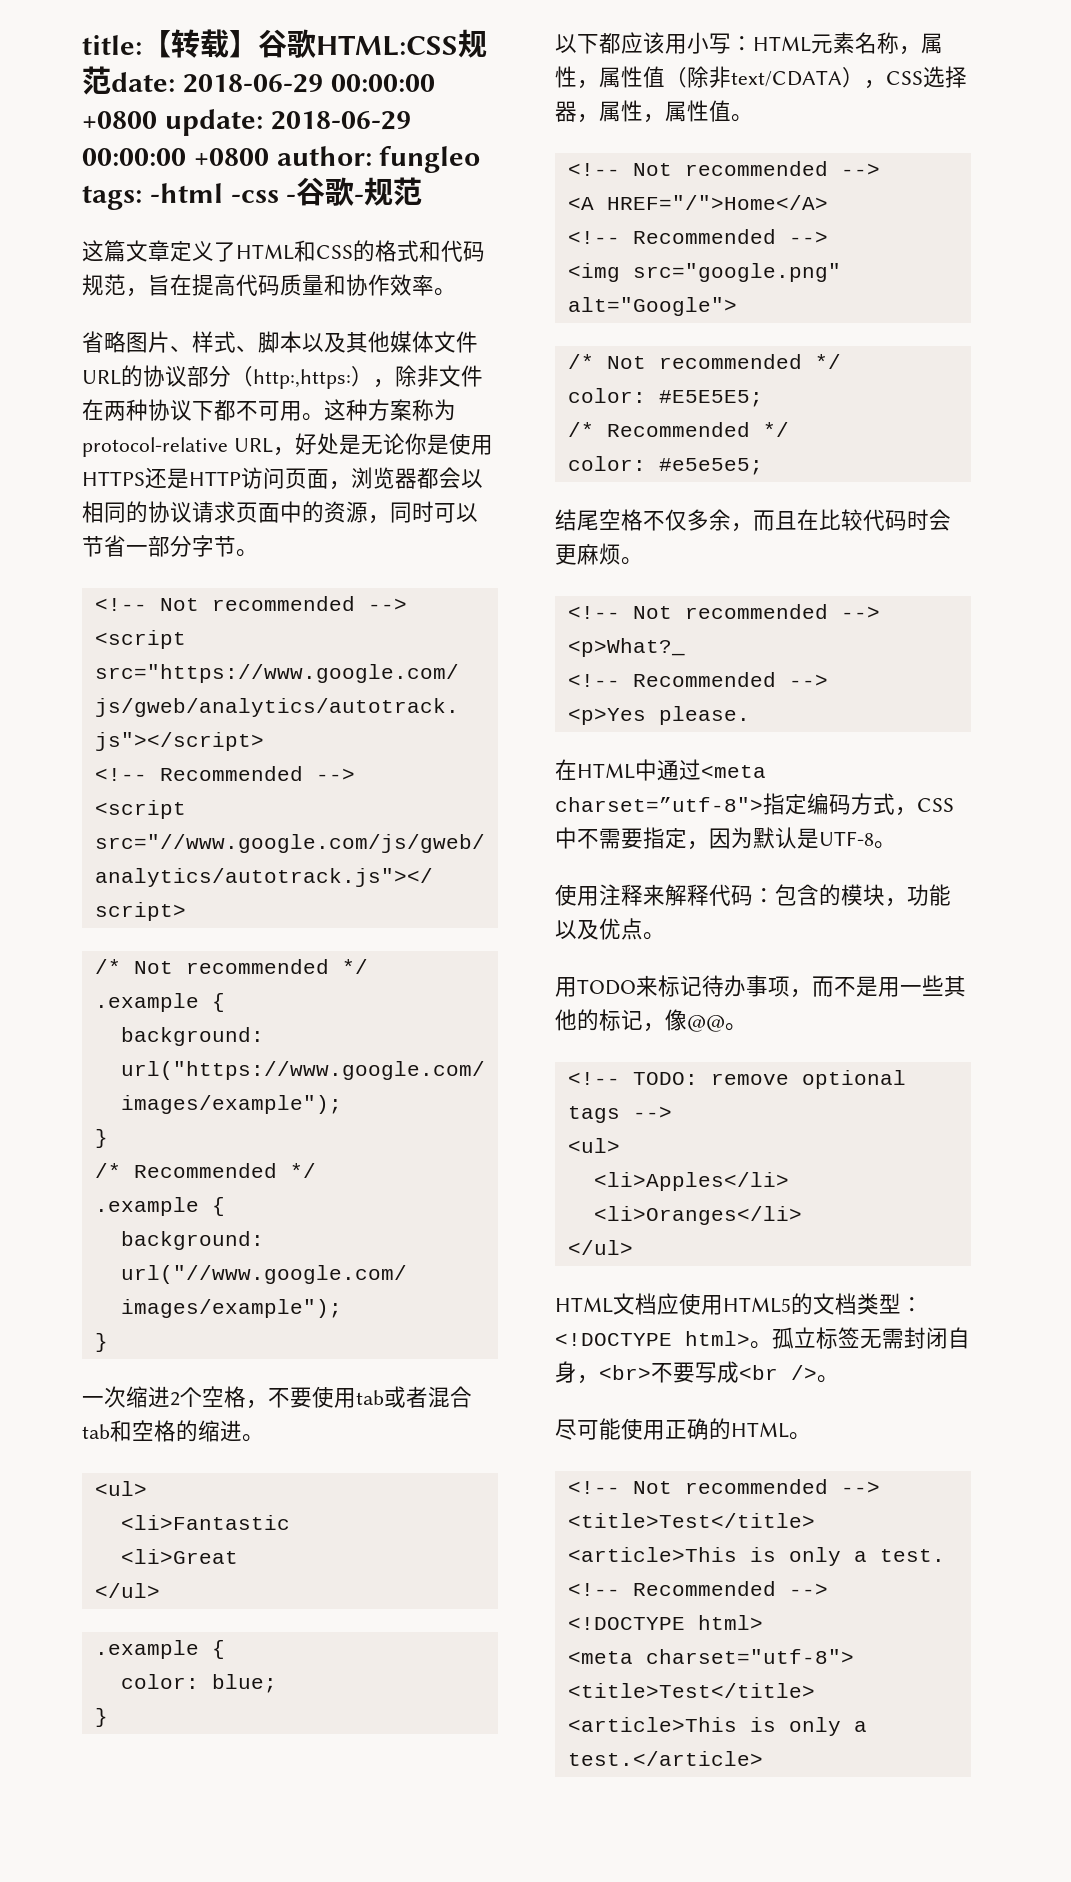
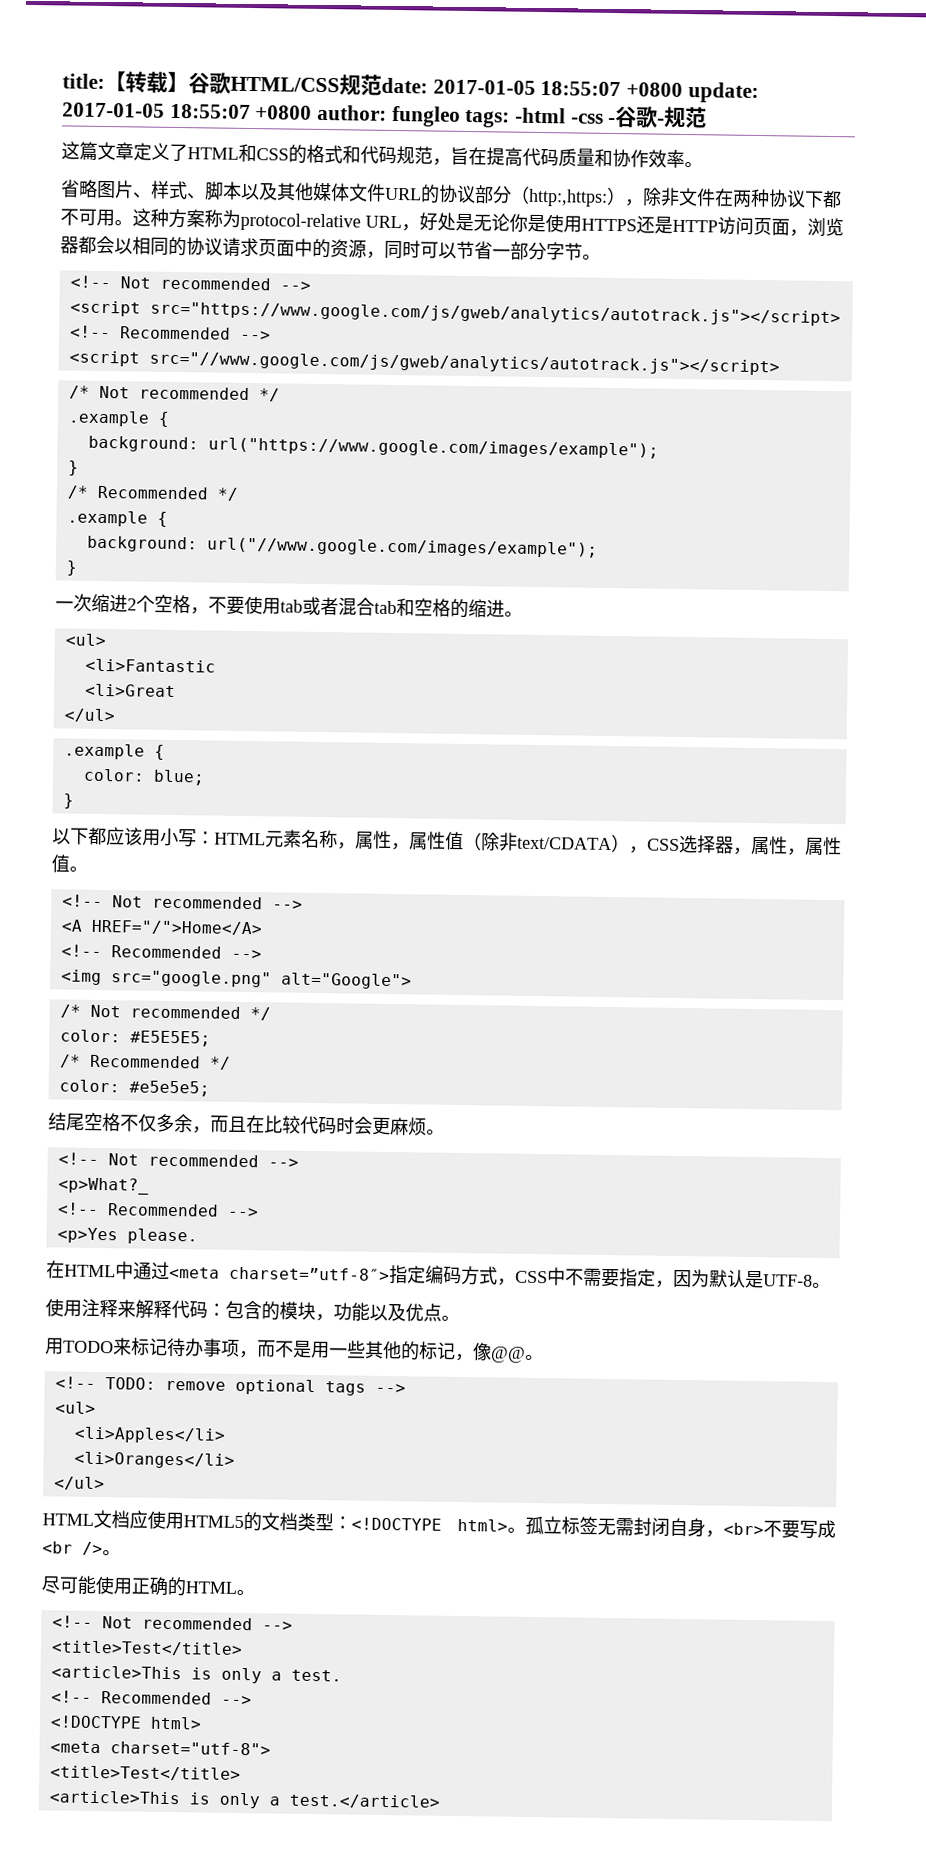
- title:【转载】谷歌HTML:CSS规范date: 2018-06-29 00:00:00 +0800 update: 2018-06-29 00:00:00 +0800 author: fungleo tags: -html -css -谷歌-规范
+ title:【转载】谷歌HTML/CSS规范date: 2017-01-05 18:55:07 +0800 update: 2017-01-05 18:55:07 +0800 author: fungleo tags: -html -css -谷歌-规范

